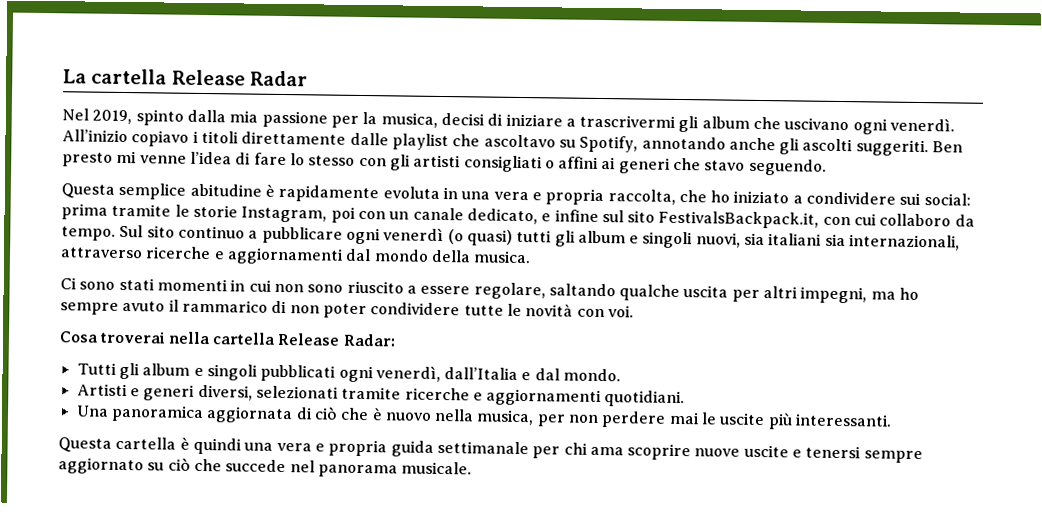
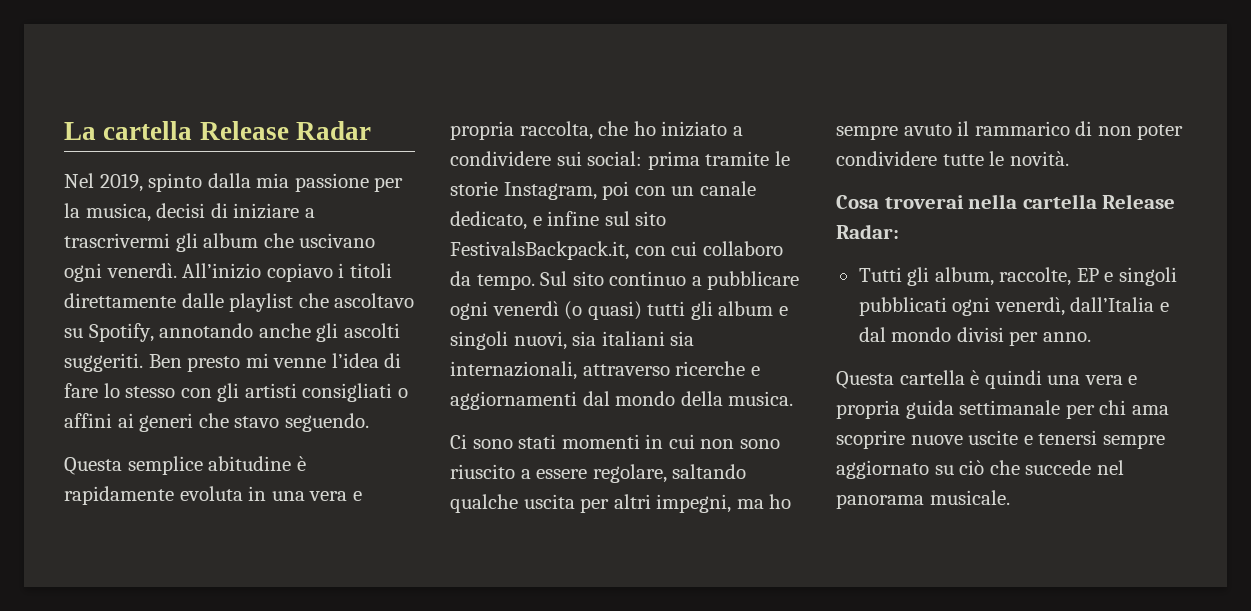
- Ci sono stati momenti in cui non sono riuscito a essere regolare, saltando qualche uscita per altri impegni, ma ho sempre avuto il rammarico di non poter condividere tutte le novità con voi.
+ Ci sono stati momenti in cui non sono riuscito a essere regolare, saltando qualche uscita per altri impegni, ma ho sempre avuto il rammarico di non poter condividere tutte le novità.
- Tutti gli album e singoli pubblicati ogni venerdì, dall’Italia e dal mondo.
- Artisti e generi diversi, selezionati tramite ricerche e aggiornamenti quotidiani.
- Una panoramica aggiornata di ciò che è nuovo nella musica, per non perdere mai le uscite più interessanti.
+ Tutti gli album, raccolte, EP e singoli pubblicati ogni venerdì, dall’Italia e dal mondo divisi per anno.

